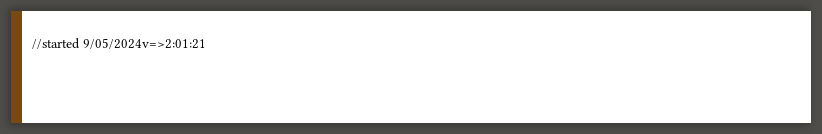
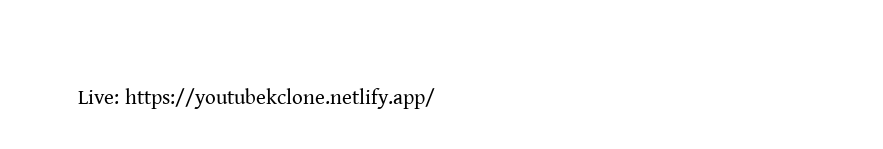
- //started 9/05/2024v=>2:01:21
+ Live: https://youtubekclone.netlify.app/

